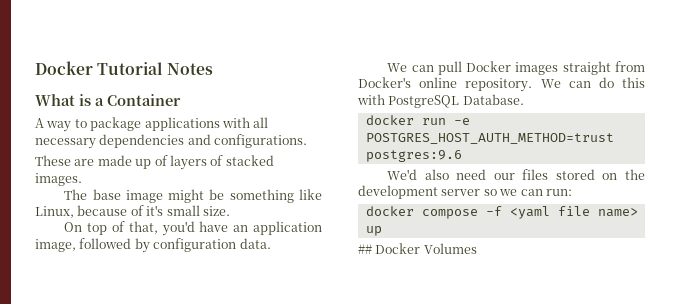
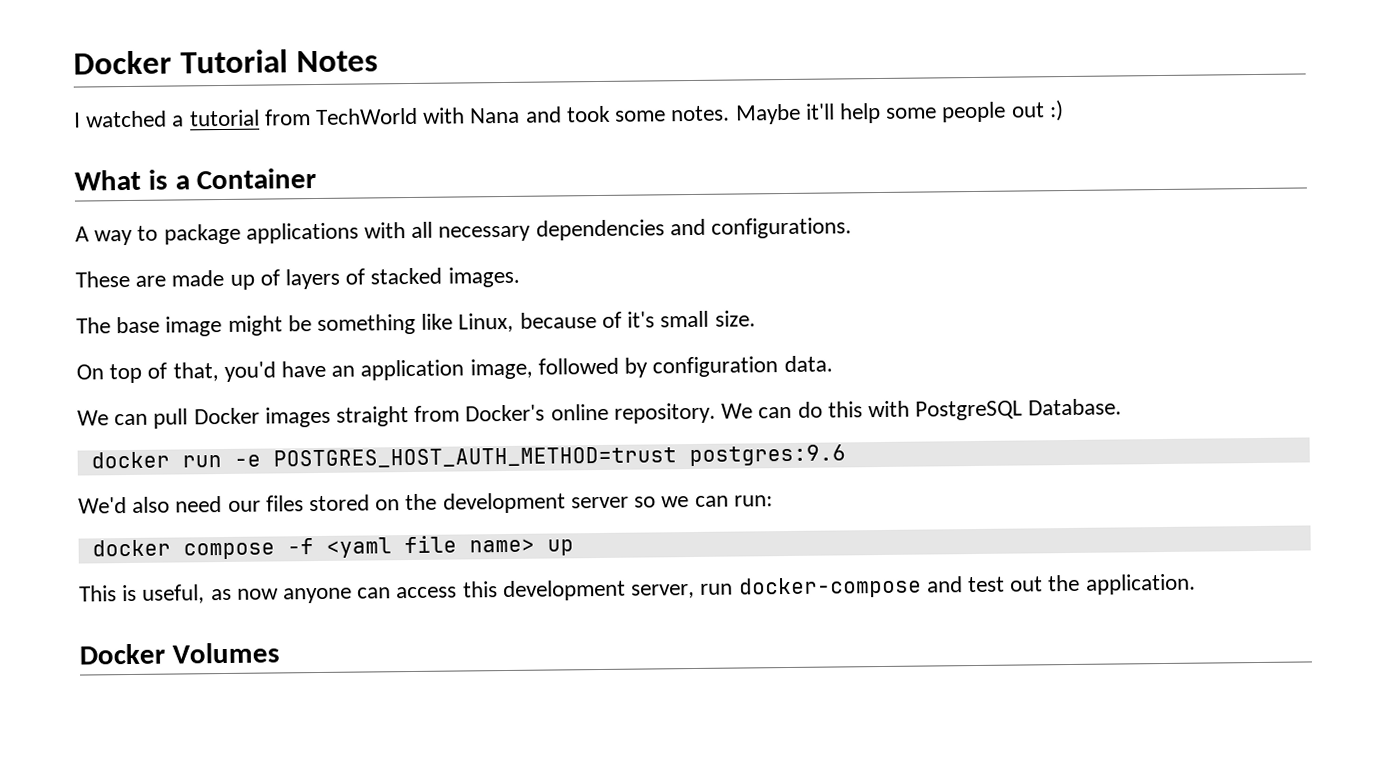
+ I watched a tutorial from TechWorld with Nana and took some notes. Maybe it'll help some people out :)
- ## Docker Volumes
+ This is useful, as now anyone can access this development server, run docker-compose and test out the application.
+ Docker Volumes

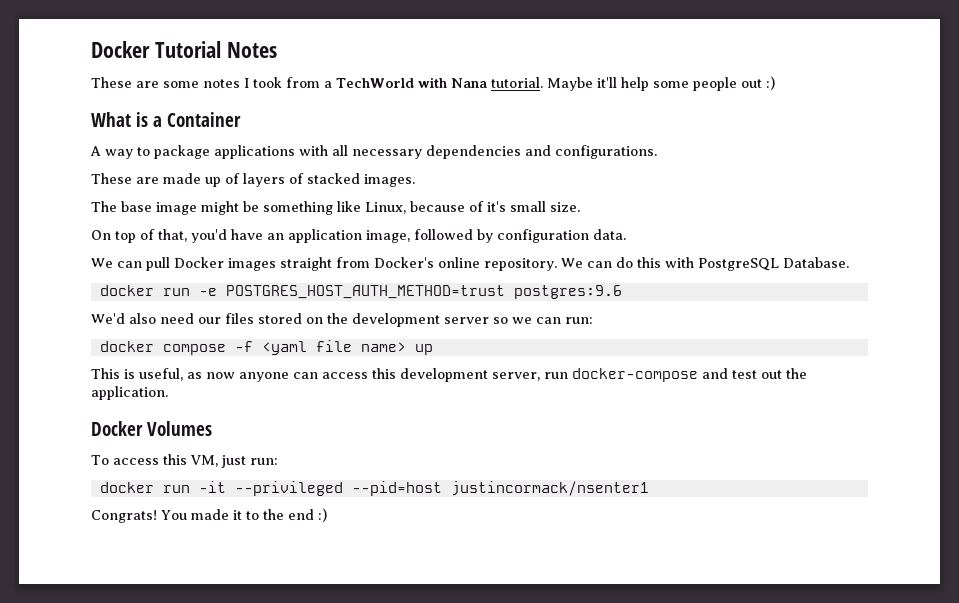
- I watched a tutorial from TechWorld with Nana and took some notes.
+ These are some notes I took from a TechWorld with Nana tutorial.
+ To access this VM, just run:
+ docker run -it --privileged --pid=host justincormack/nsenter1
+ Congrats! You made it to the end :)

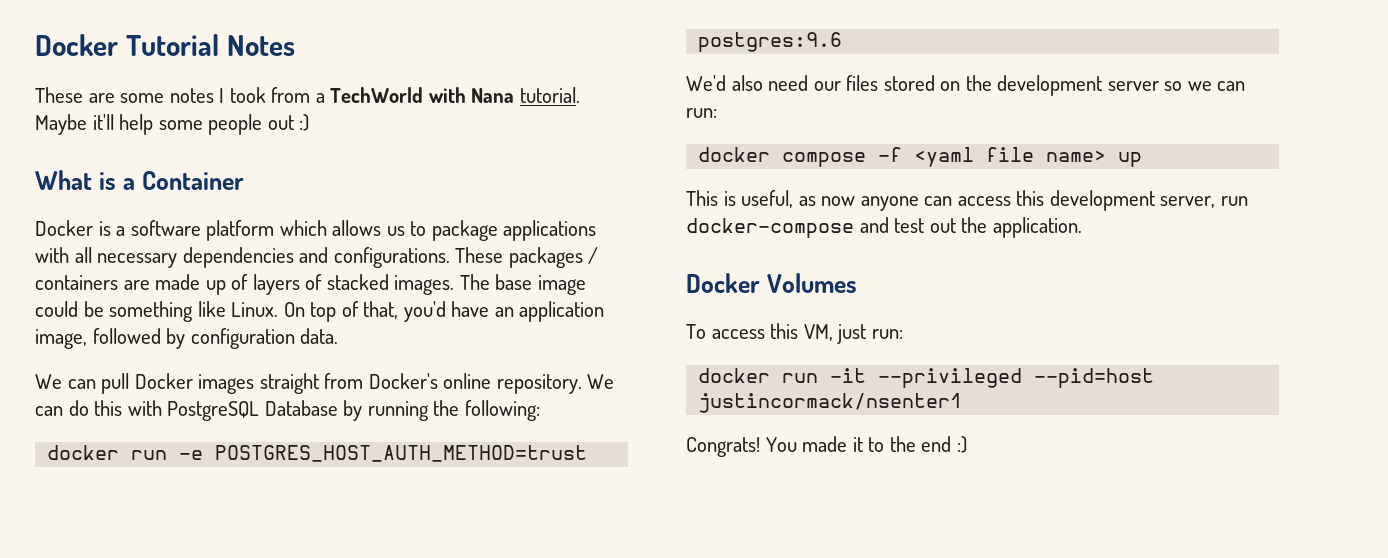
- A way to package applications with all necessary dependencies and configurations.
- These are made up of layers of stacked images.
- The base image might be something like Linux, because of it's small size.
- On top of that, you'd have an application image, followed by configuration data.
+ Docker is a software platform which allows us to package applications with all necessary dependencies and configurations. These packages / containers are made up of layers of stacked images. The base image could be something like Linux. On top of that, you'd have an application image, followed by configuration data.
- We can do this with PostgreSQL Database.
+ We can do this with PostgreSQL Database by running the following:

